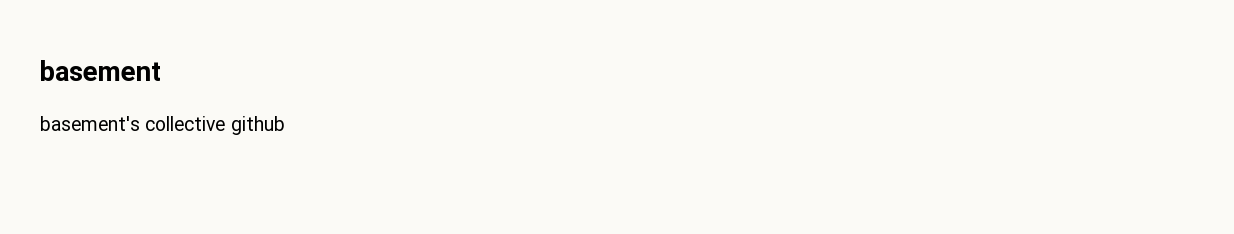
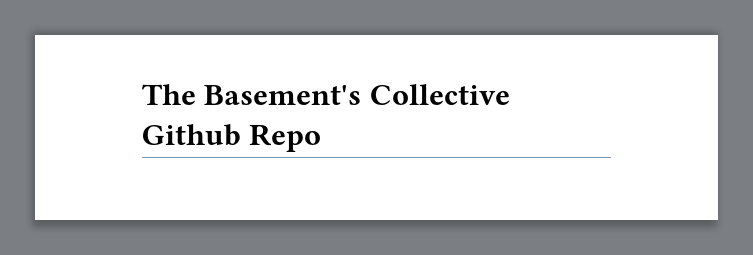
- basement
- basement's collective github
+ The Basement's Collective Github Repo

